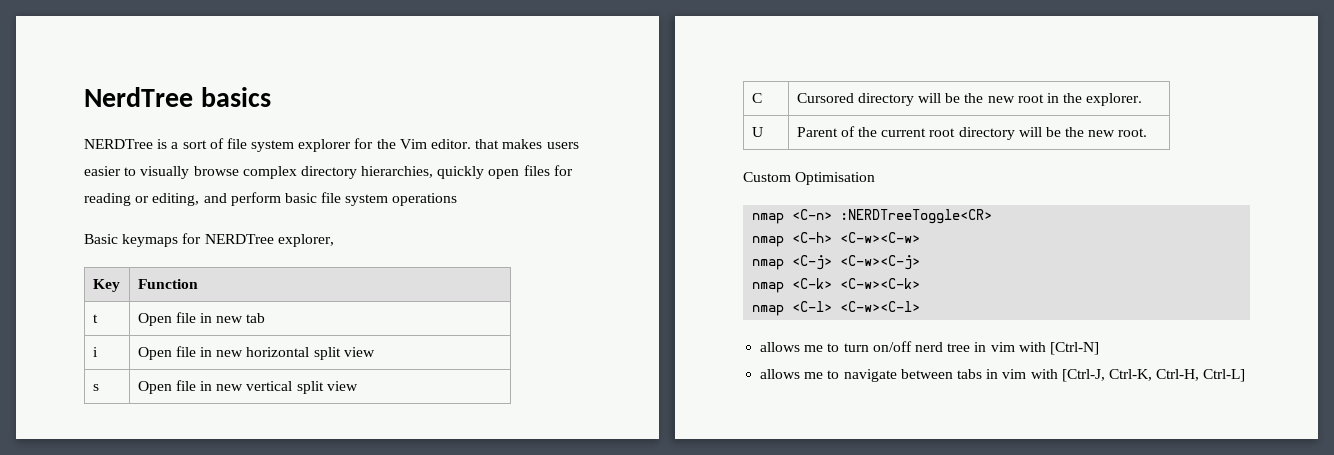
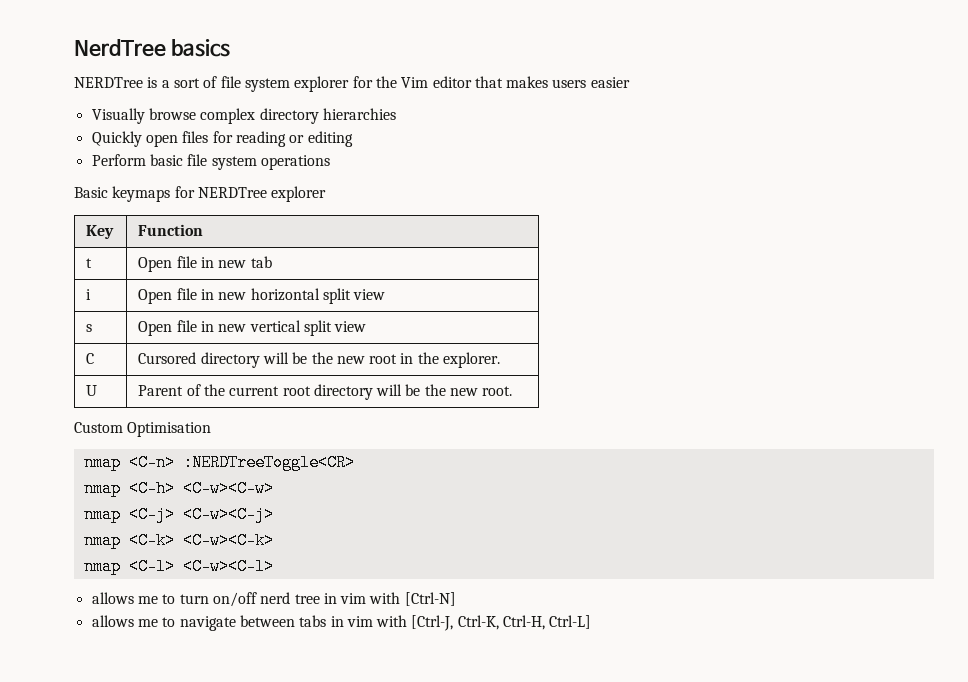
- NERDTree is a sort of file system explorer for the Vim editor. that makes users easier to visually browse complex directory hierarchies, quickly open files for reading or editing, and perform basic file system operations
+ NERDTree is a sort of file system explorer for the Vim editor that makes users easier
+ Visually browse complex directory hierarchies
+ Quickly open files for reading or editing
+ Perform basic file system operations
- Basic keymaps for NERDTree explorer,
+ Basic keymaps for NERDTree explorer

